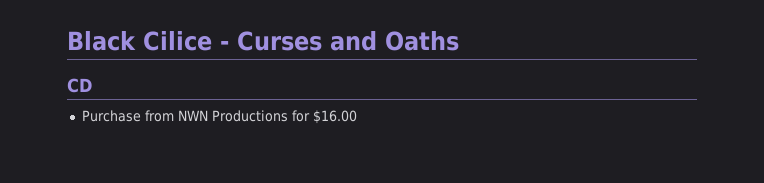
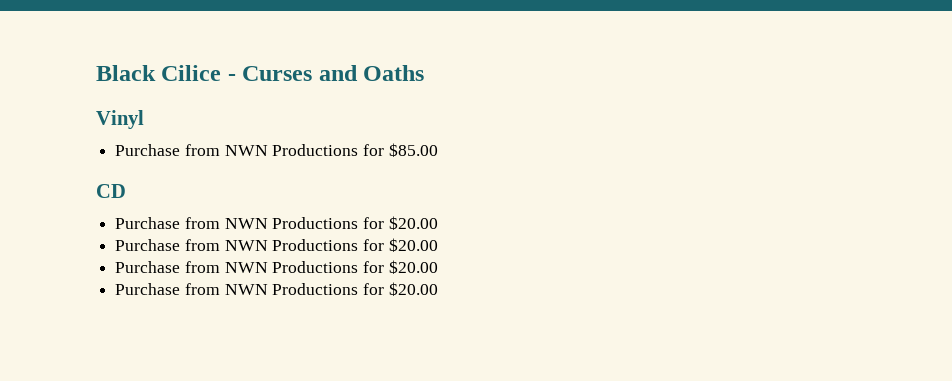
+ Vinyl
+ Purchase from NWN Productions for $85.00
  CD
- Purchase from NWN Productions for $16.00
+ Purchase from NWN Productions for $20.00
+ Purchase from NWN Productions for $20.00
+ Purchase from NWN Productions for $20.00
+ Purchase from NWN Productions for $20.00

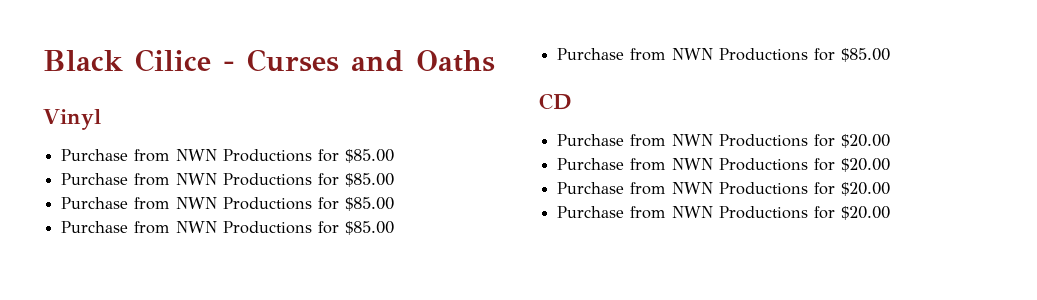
  Vinyl
+ Purchase from NWN Productions for $85.00
+ Purchase from NWN Productions for $85.00
+ Purchase from NWN Productions for $85.00
+ Purchase from NWN Productions for $85.00

